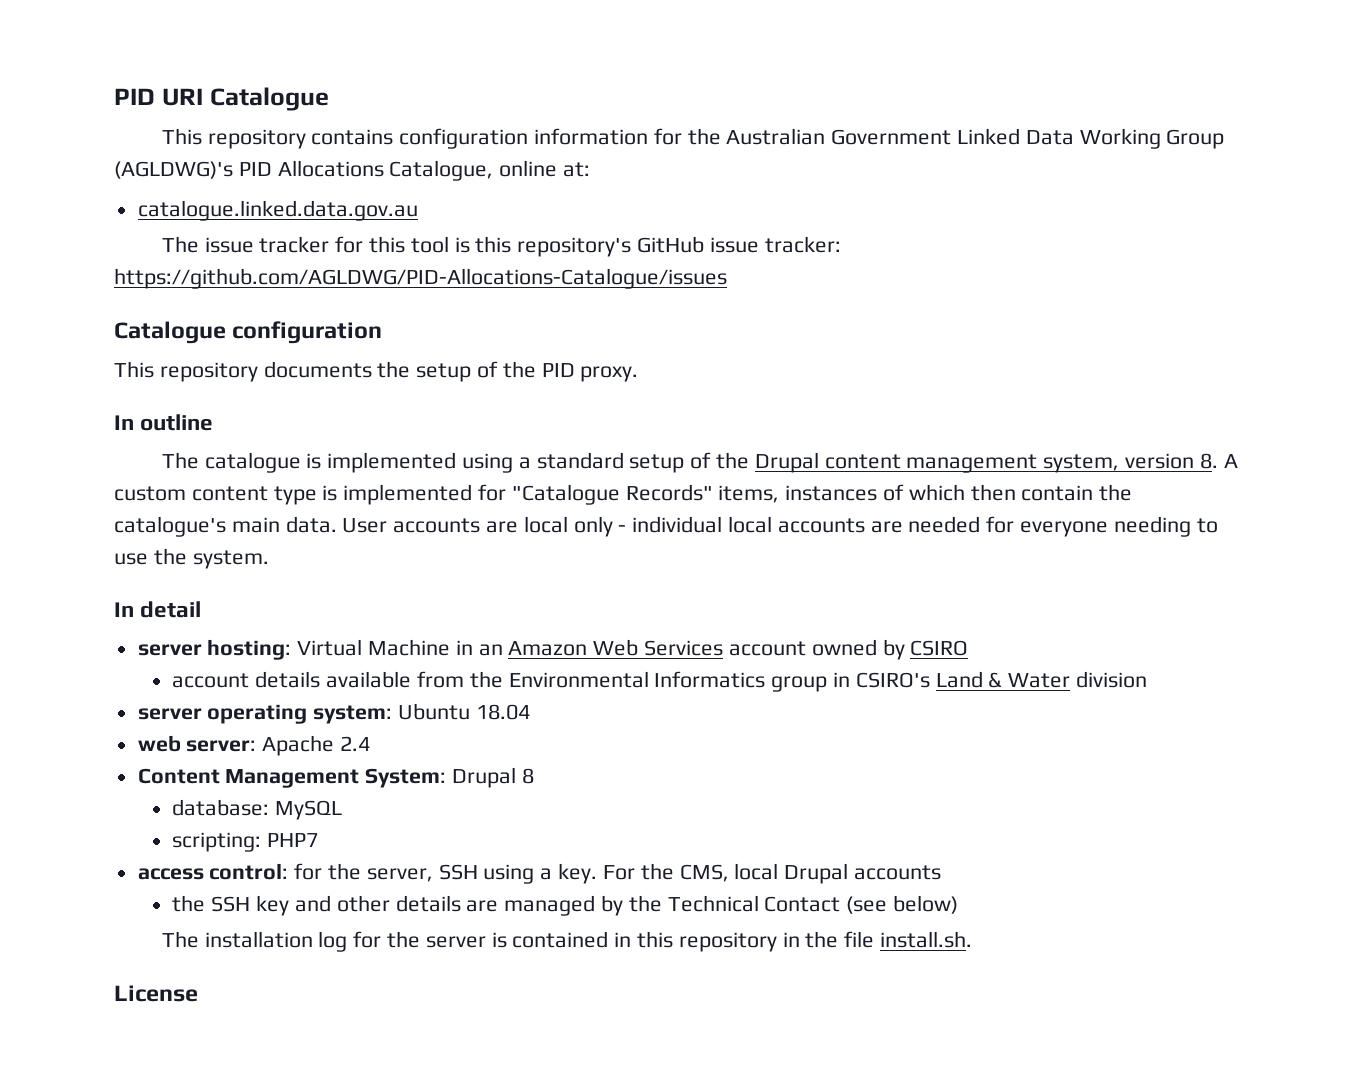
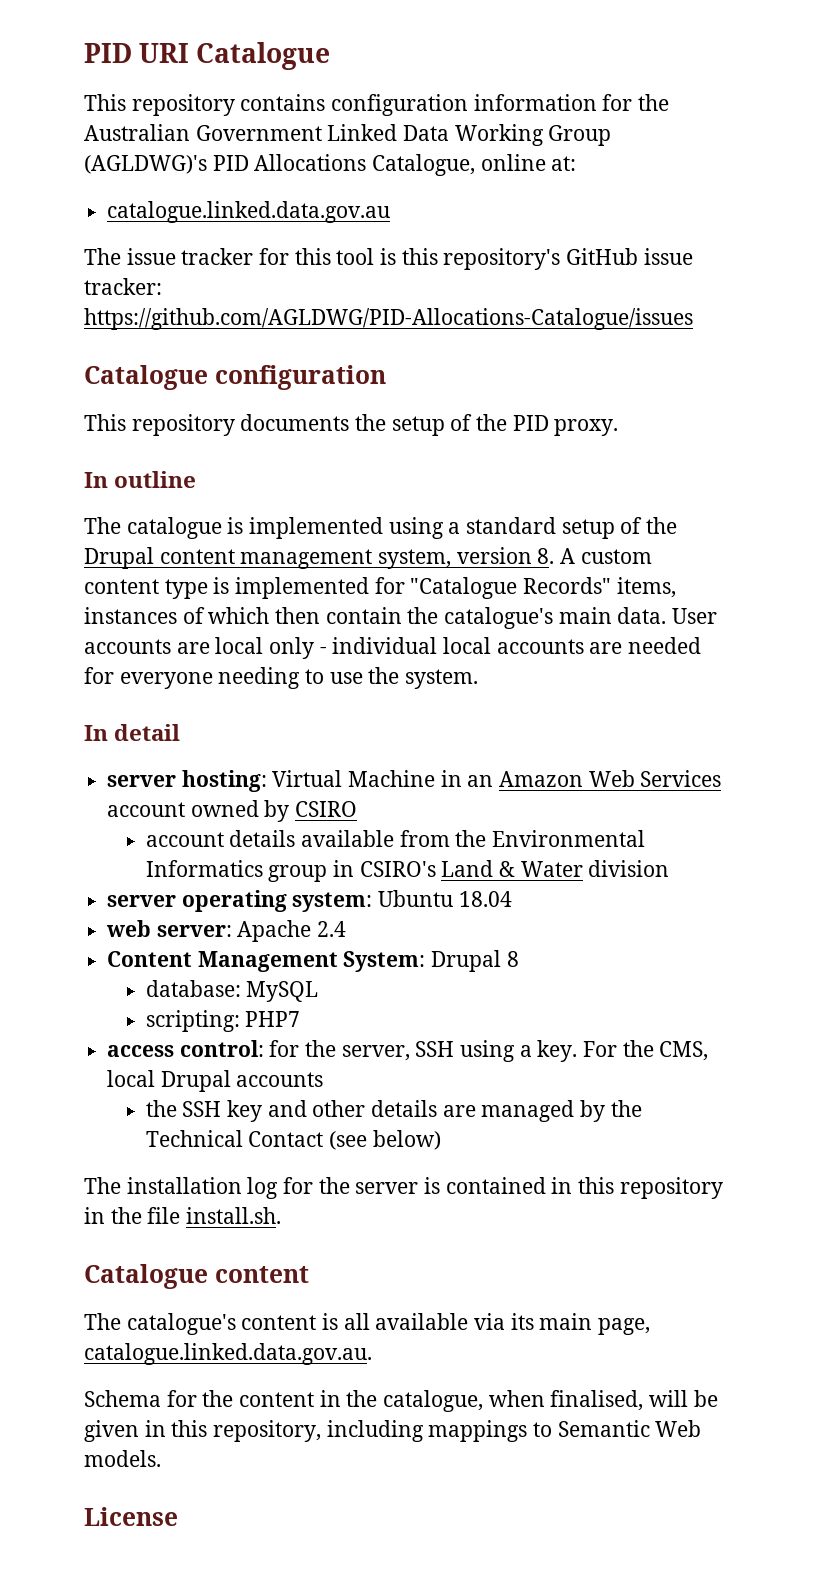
+ Catalogue content
+ The catalogue's content is all available via its main page, catalogue.linked.data.gov.au.
+ Schema for the content in the catalogue, when finalised, will be given in this repository, including mappings to Semantic Web models.

